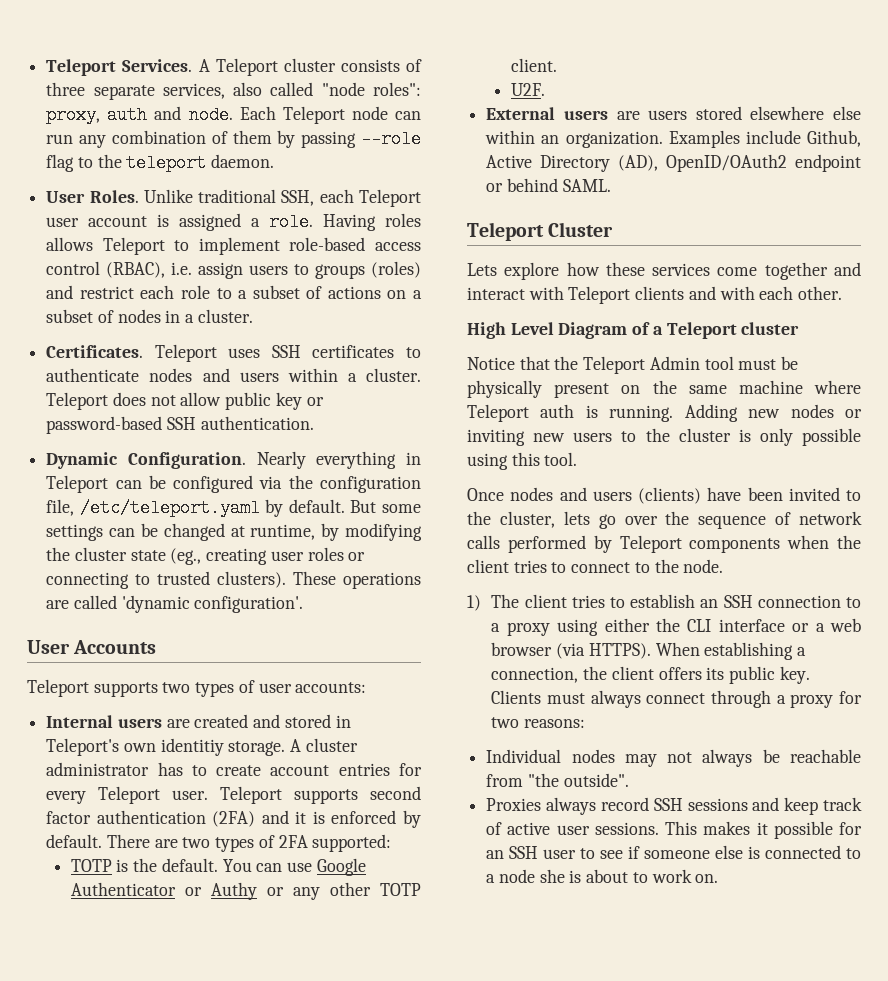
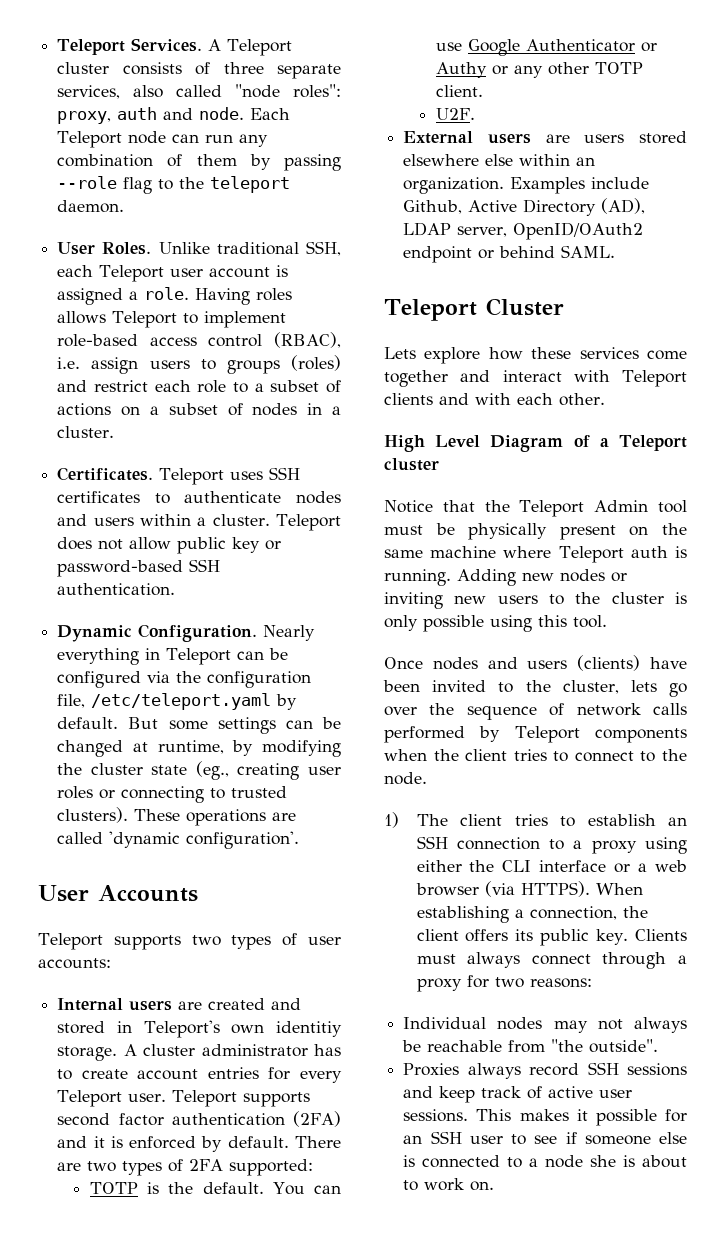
- Examples include Github, Active Directory (AD), OpenID/OAuth2 endpoint or behind SAML.
+ Examples include Github, Active Directory (AD), LDAP server, OpenID/OAuth2 endpoint or behind SAML.

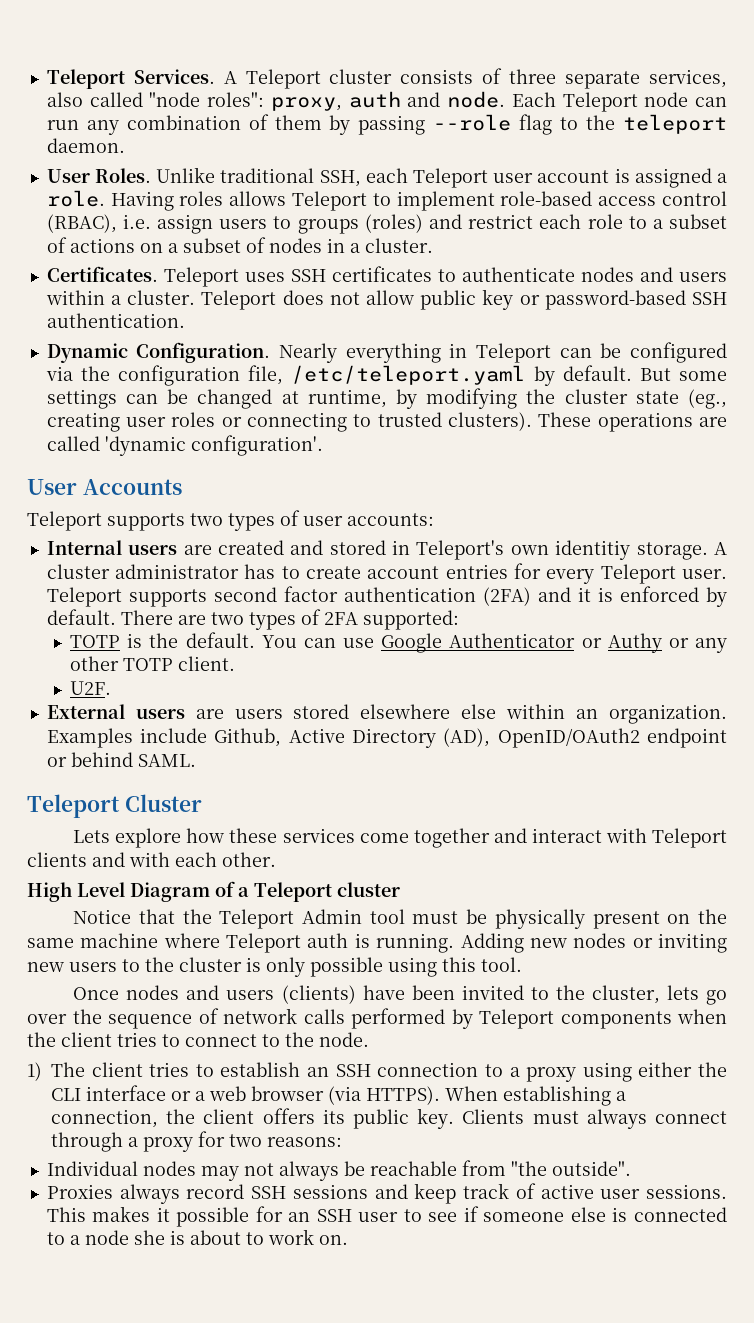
- Examples include Github, Active Directory (AD), LDAP server, OpenID/OAuth2 endpoint or behind SAML.
+ Examples include Github, Active Directory (AD), OpenID/OAuth2 endpoint or behind SAML.

